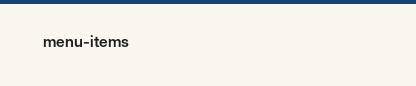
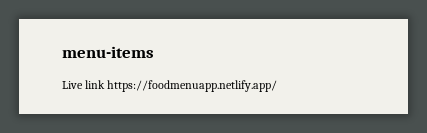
+ Live link https://foodmenuapp.netlify.app/

